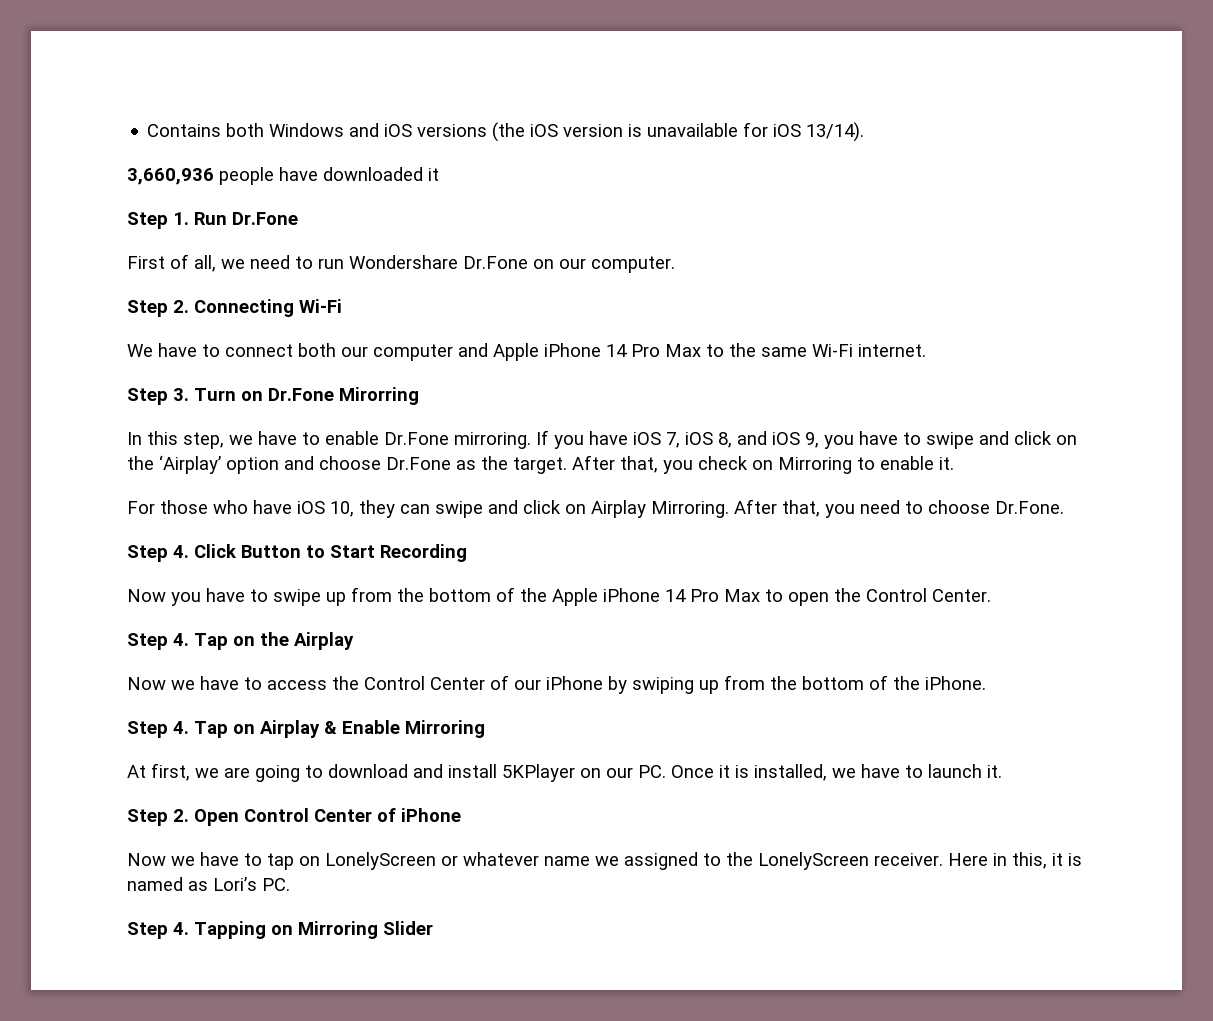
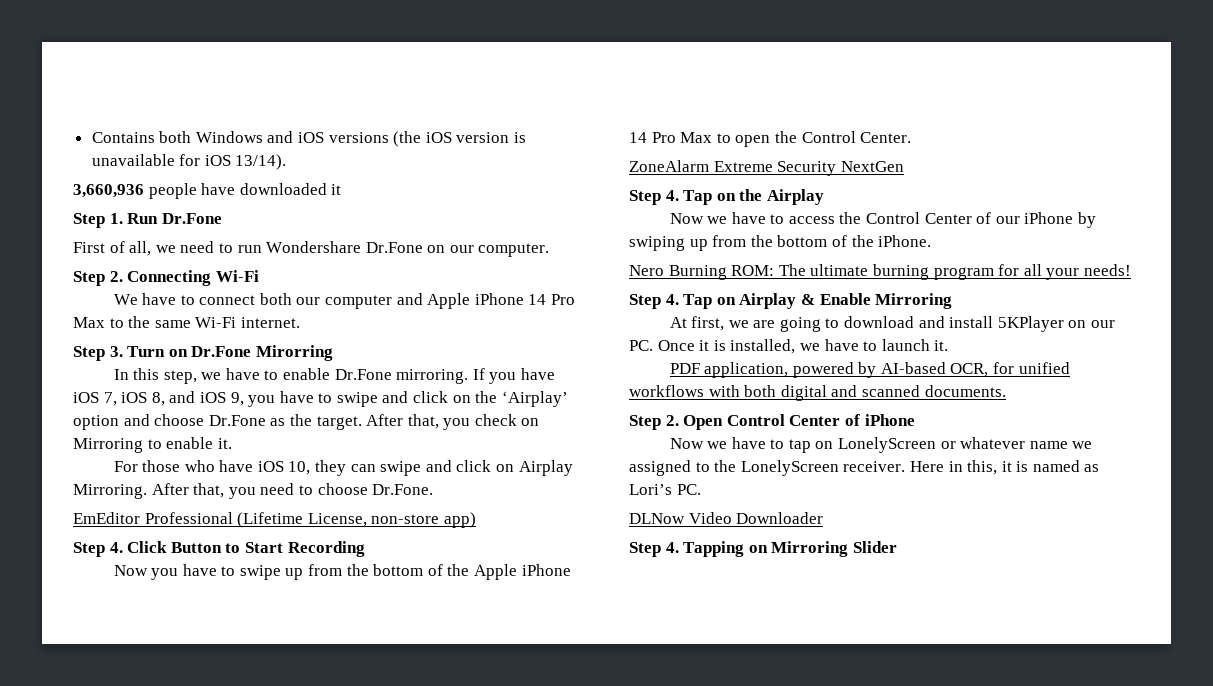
+ EmEditor Professional (Lifetime License, non-store app)
+ ZoneAlarm Extreme Security NextGen
+ Nero Burning ROM: The ultimate burning program for all your needs!
+ PDF application, powered by AI-based OCR, for unified workflows with both digital and scanned documents.
+ DLNow Video Downloader

